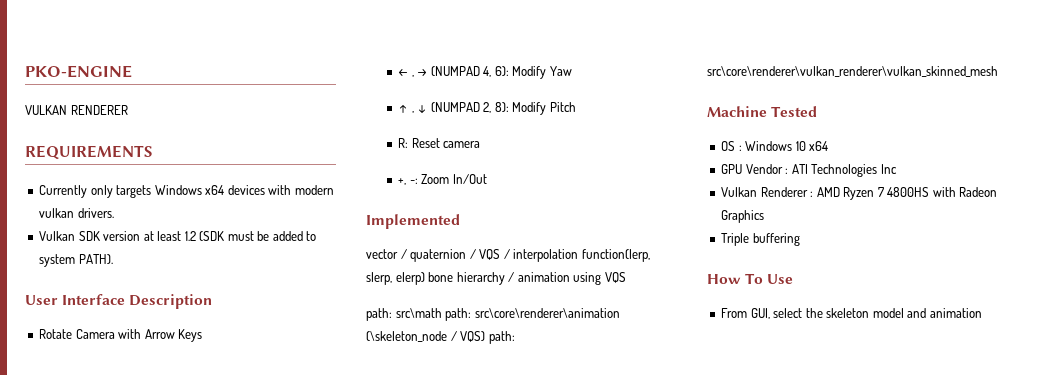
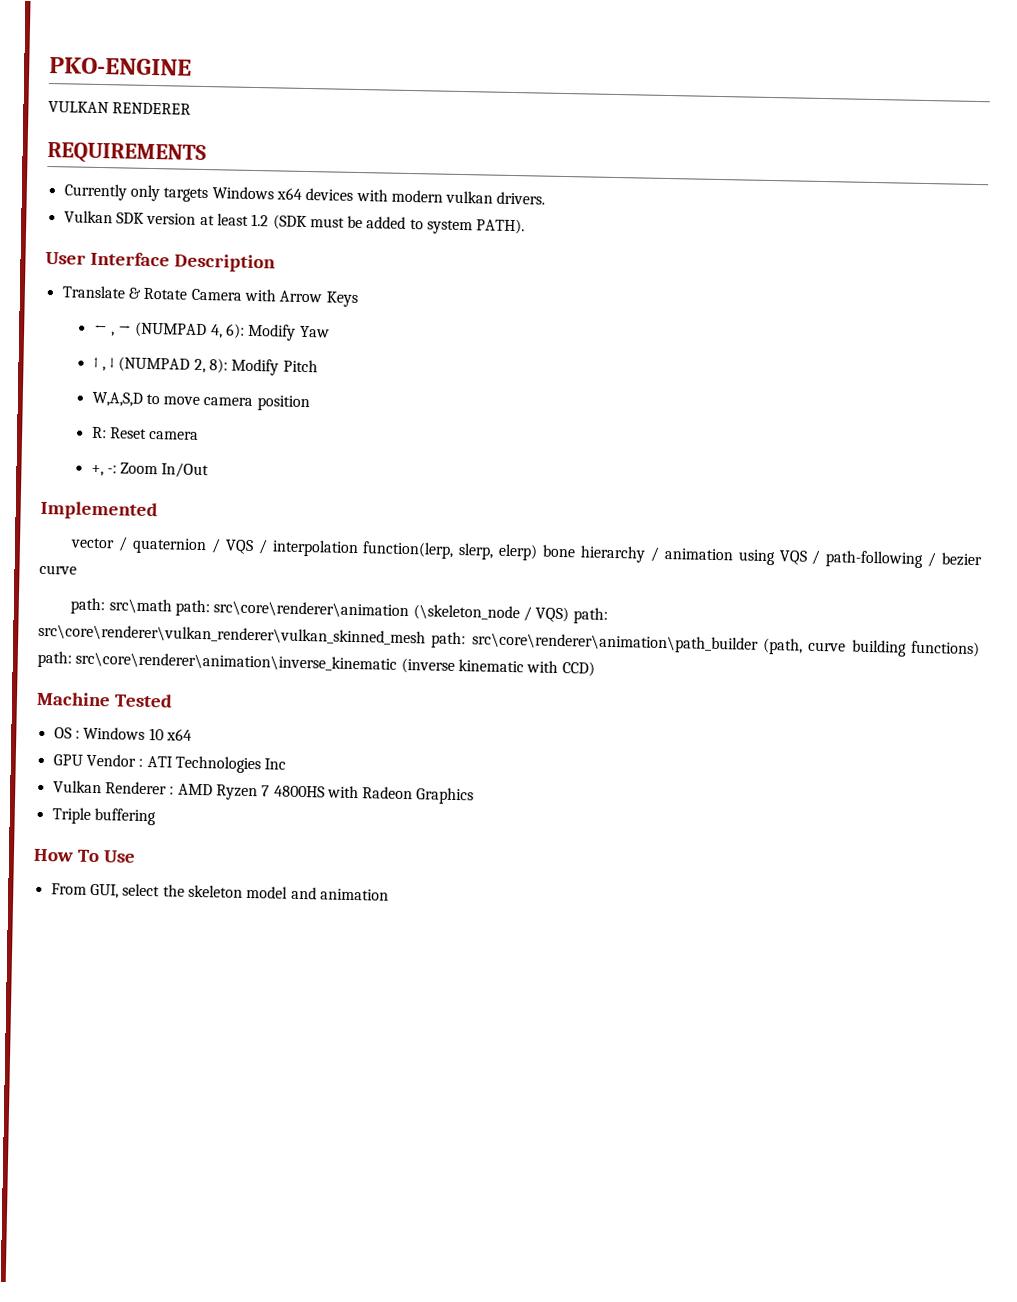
- Rotate Camera with Arrow Keys
+ Translate & Rotate Camera with Arrow Keys
+ W,A,S,D to move camera position
- vector / quaternion / VQS / interpolation function(lerp, slerp, elerp) bone hierarchy / animation using VQS
+ vector / quaternion / VQS / interpolation function(lerp, slerp, elerp) bone hierarchy / animation using VQS / path-following / bezier curve
- path: src\math path: src\core\renderer\animation (\skeleton_node / VQS) path: src\core\renderer\vulkan_renderer\vulkan_skinned_mesh
+ path: src\math path: src\core\renderer\animation (\skeleton_node / VQS) path: src\core\renderer\vulkan_renderer\vulkan_skinned_mesh path: src\core\renderer\animation\path_builder (path, curve building functions) path: src\core\renderer\animation\inverse_kinematic (inverse kinematic with CCD)

